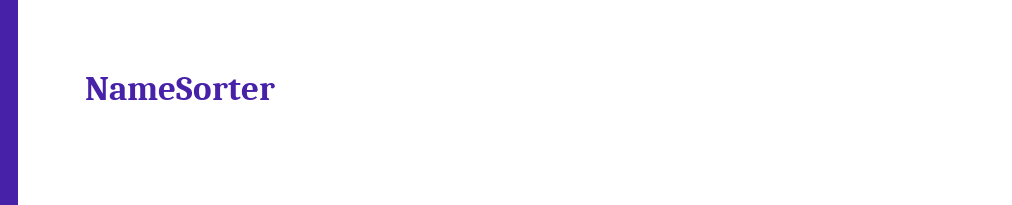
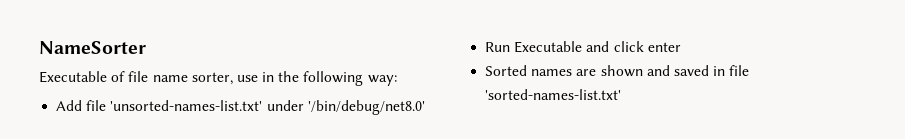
+ Executable of file name sorter, use in the following way:
+ Add file 'unsorted-names-list.txt' under '/bin/debug/net8.0'
+ Run Executable and click enter
+ Sorted names are shown and saved in file 'sorted-names-list.txt'

